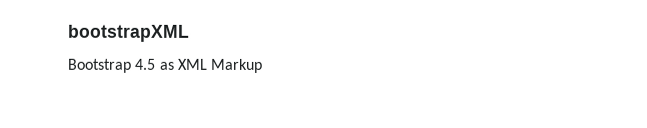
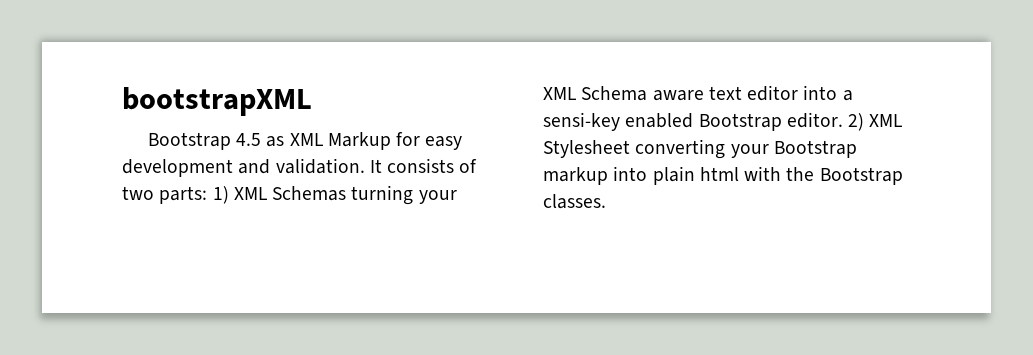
- Bootstrap 4.5 as XML Markup
+ Bootstrap 4.5 as XML Markup for easy development and validation. It consists of two parts: 1) XML Schemas turning your XML Schema aware text editor into a sensi-key enabled Bootstrap editor. 2) XML Stylesheet converting your Bootstrap markup into plain html with the Bootstrap classes.

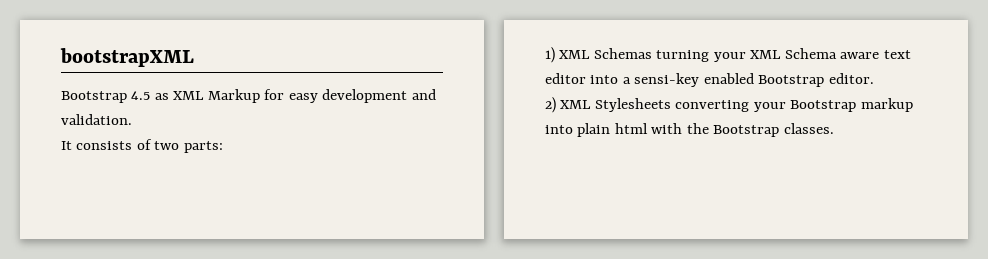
- Bootstrap 4.5 as XML Markup for easy development and validation. It consists of two parts: 1) XML Schemas turning your XML Schema aware text editor into a sensi-key enabled Bootstrap editor. 2) XML Stylesheet converting your Bootstrap markup into plain html with the Bootstrap classes.
+ Bootstrap 4.5 as XML Markup for easy development and validation.
+ It consists of two parts:
+ 1) XML Schemas turning your XML Schema aware text editor into a sensi-key enabled Bootstrap editor.
+ 2) XML Stylesheets converting your Bootstrap markup into plain html with the Bootstrap classes.

